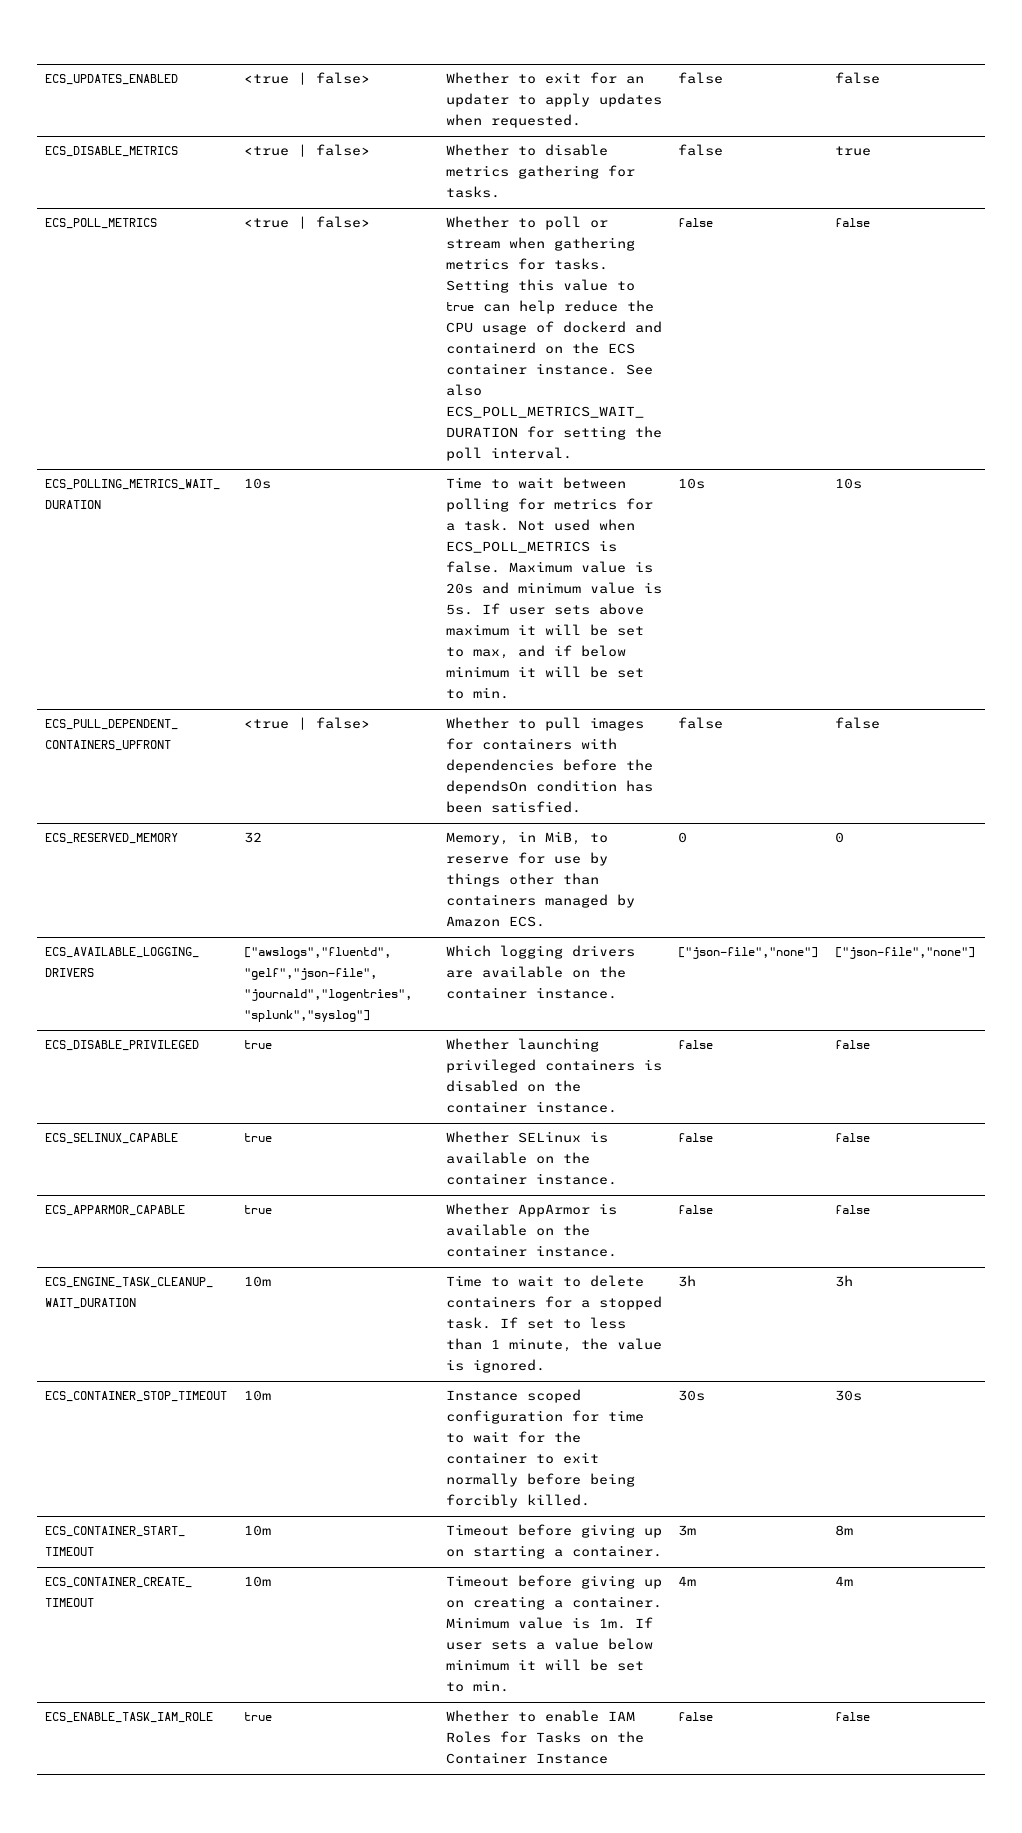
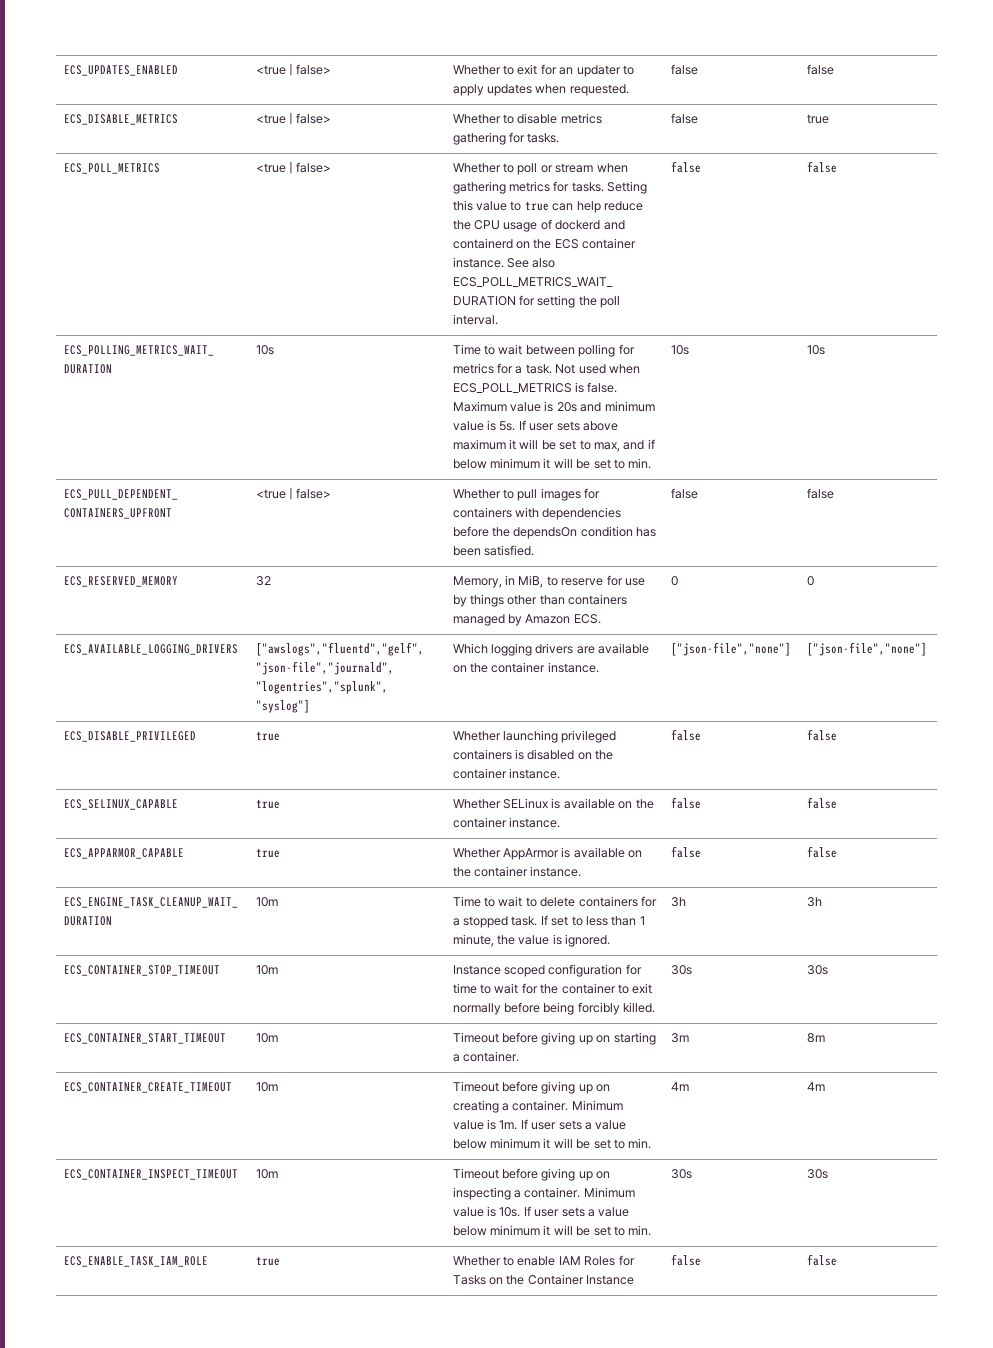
+ ECS_CONTAINER_INSPECT_TIMEOUT | 10m | Timeout before giving up on inspecting a container. Minimum value is 10s. If user sets a value below minimum it will be set to min. | 30s | 30s

